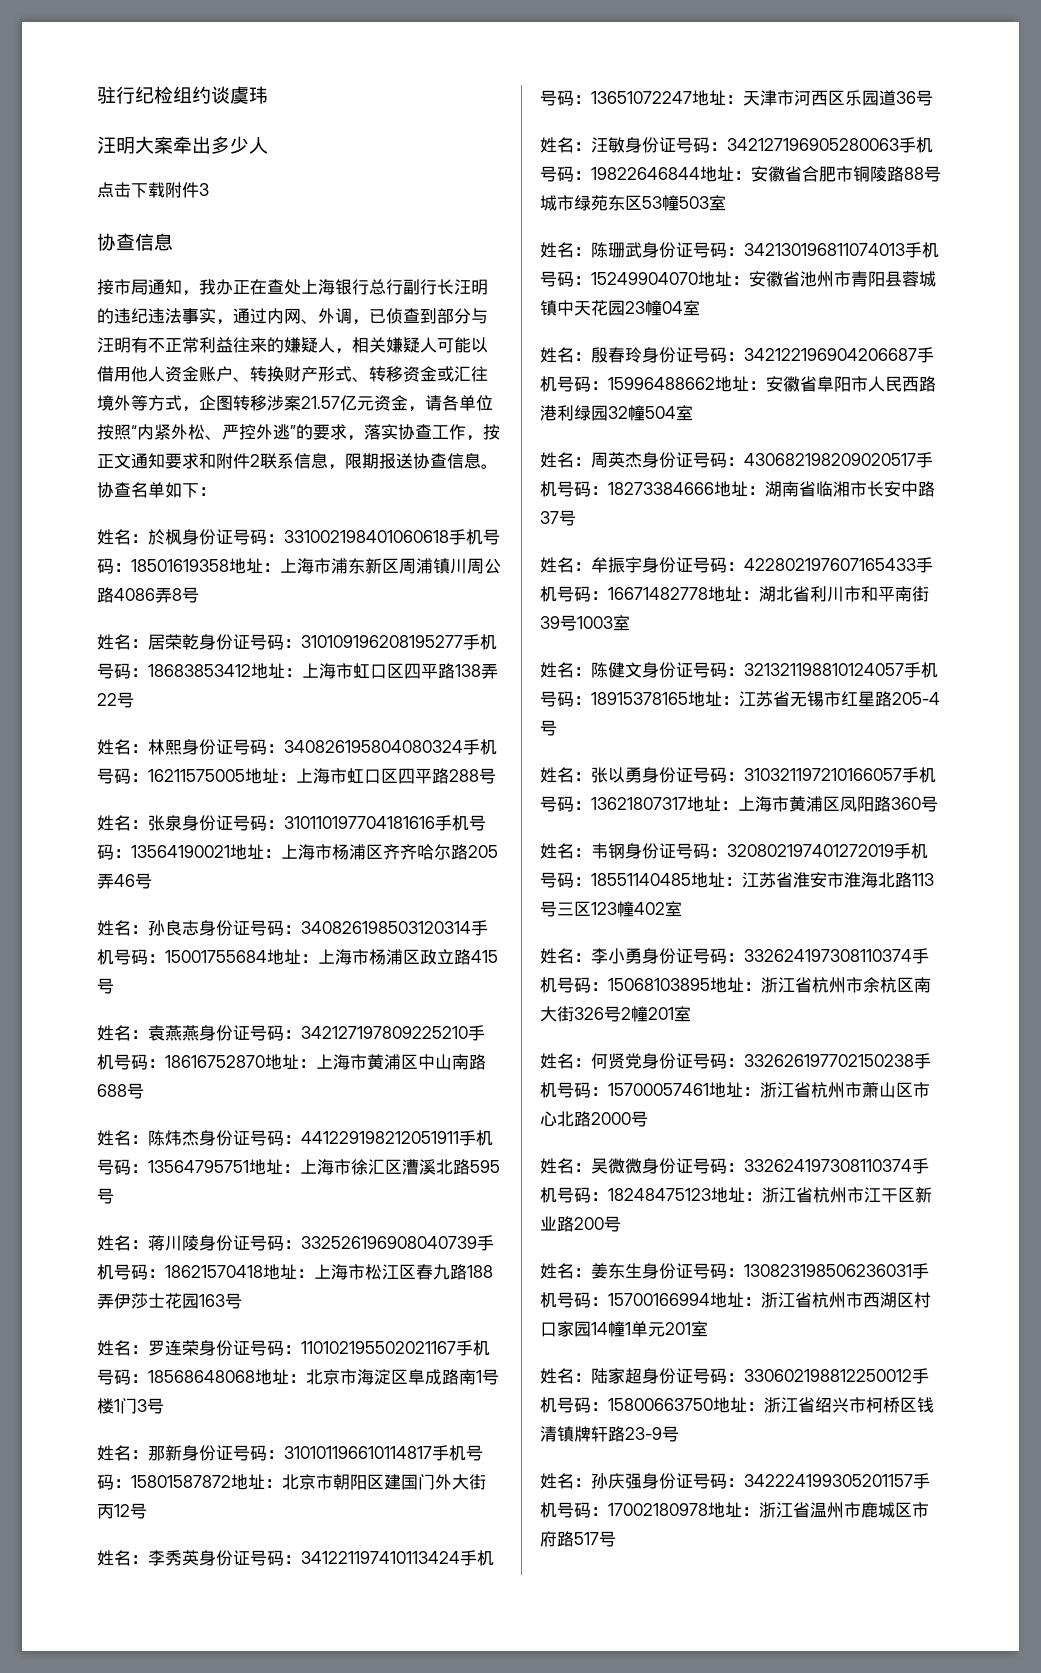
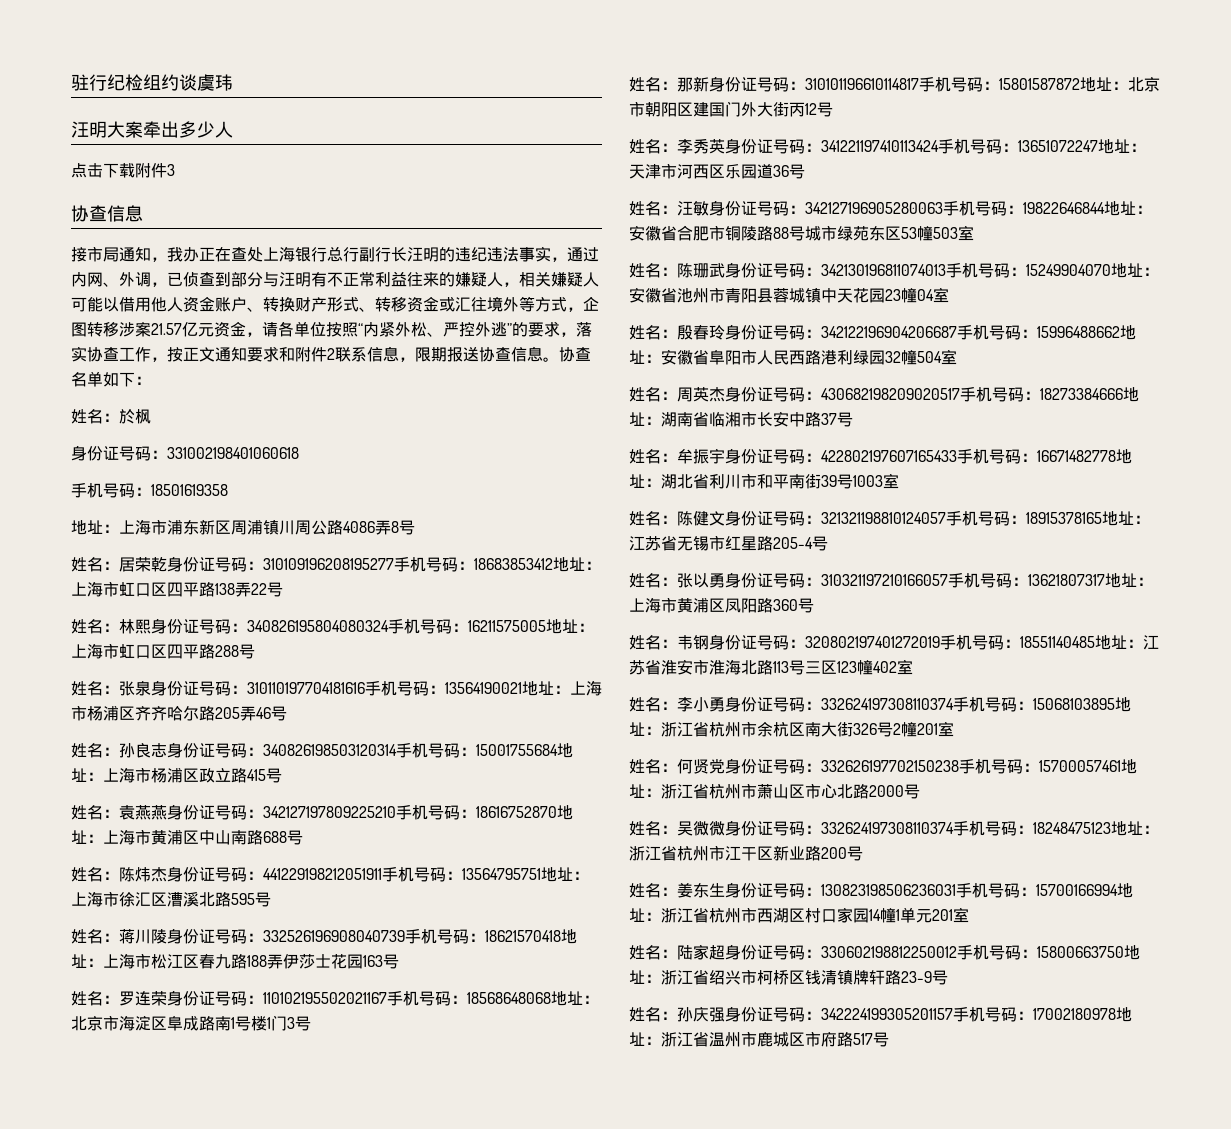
- 姓名：於枫身份证号码：331002198401060618手机号码：18501619358地址：上海市浦东新区周浦镇川周公路4086弄8号
+ 姓名：於枫
+ 身份证号码：331002198401060618
+ 手机号码：18501619358
+ 地址：上海市浦东新区周浦镇川周公路4086弄8号

